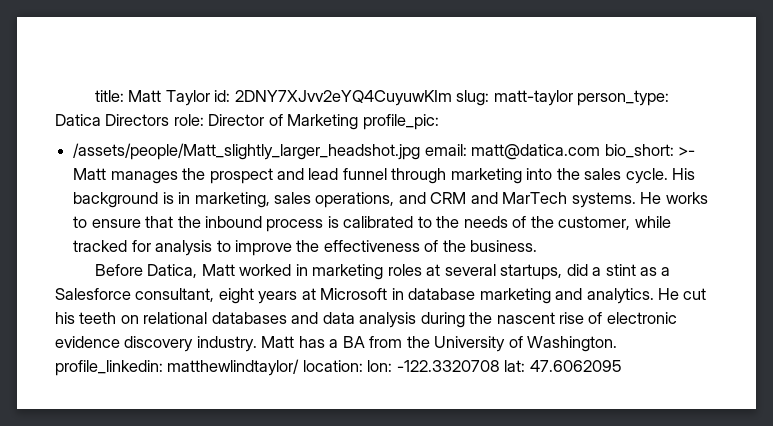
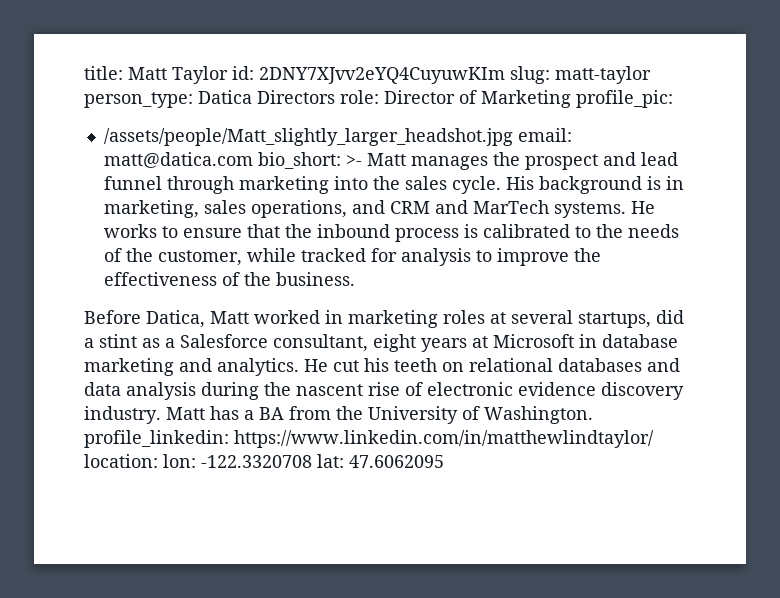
- Matt has a BA from the University of Washington. profile_linkedin: matthewlindtaylor/ location: lon: -122.3320708 lat: 47.6062095
+ Matt has a BA from the University of Washington. profile_linkedin: https://www.linkedin.com/in/matthewlindtaylor/ location: lon: -122.3320708 lat: 47.6062095

